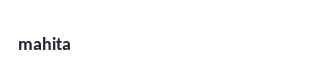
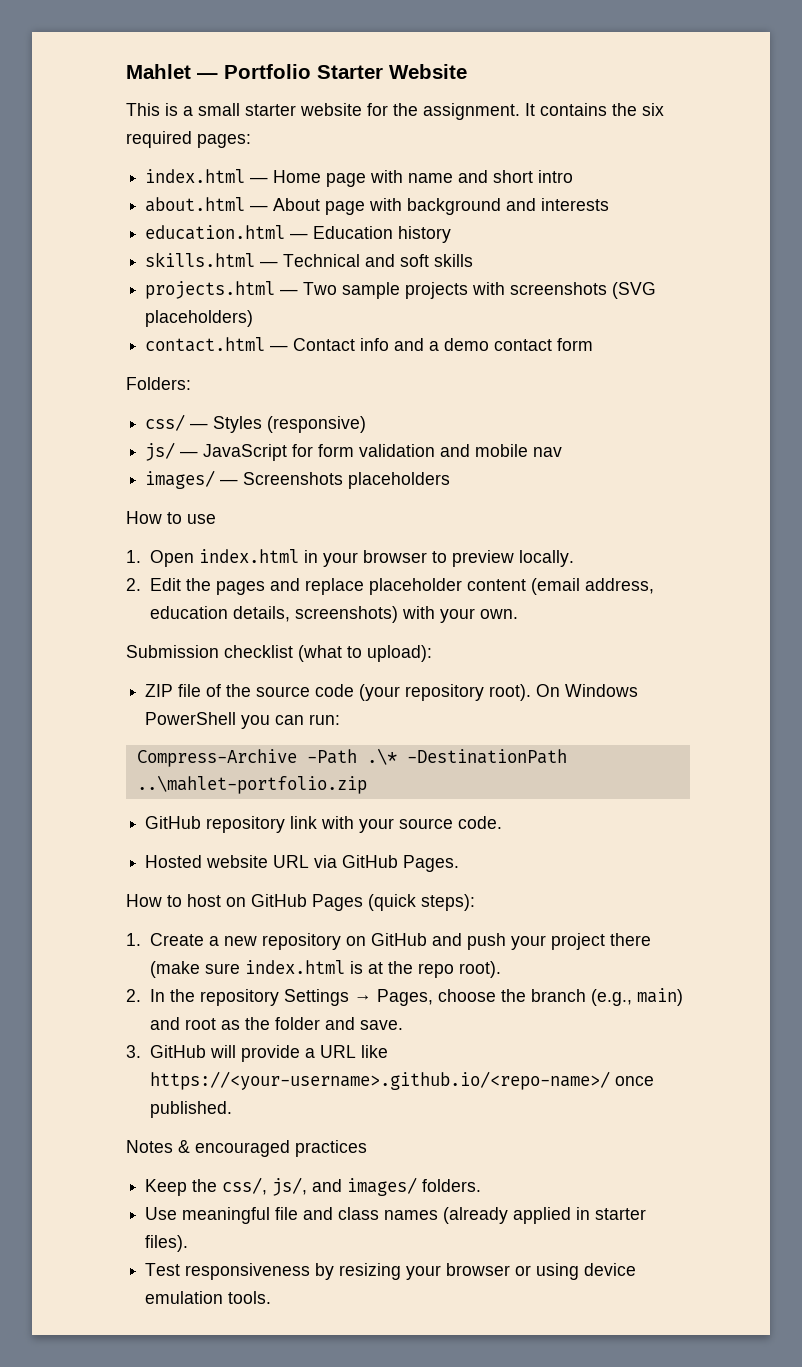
- mahita
+ Mahlet — Portfolio Starter Website
+ This is a small starter website for the assignment. It contains the six required pages:
+ index.html — Home page with name and short intro
+ about.html — About page with background and interests
+ education.html — Education history
+ skills.html — Technical and soft skills
+ projects.html — Two sample projects with screenshots (SVG placeholders)
+ contact.html — Contact info and a demo contact form
+ Folders:
+ css/ — Styles (responsive)
+ js/ — JavaScript for form validation and mobile nav
+ images/ — Screenshots placeholders
+ How to use
+ 1. Open index.html in your browser to preview locally.
+ 2. Edit the pages and replace placeholder content (email address, education details, screenshots) with your own.
+ Submission checklist (what to upload):
+ ZIP file of the source code (your repository root). On Windows PowerShell you can run:
+ Compress-Archive -Path .\* -DestinationPath ..\mahlet-portfolio.zip
+ GitHub repository link with your source code.
+ Hosted website URL via GitHub Pages.
+ How to host on GitHub Pages (quick steps):
+ 1. Create a new repository on GitHub and push your project there (make sure index.html is at the repo root).
+ 2. In the repository Settings → Pages, choose the branch (e.g., main) and root as the folder and save.
+ 3. GitHub will provide a URL like https://<your-username>.github.io/<repo-name>/ once published.
+ Notes & encouraged practices
+ Keep the css/, js/, and images/ folders.
+ Use meaningful file and class names (already applied in starter files).
+ Test responsiveness by resizing your browser or using device emulation tools.

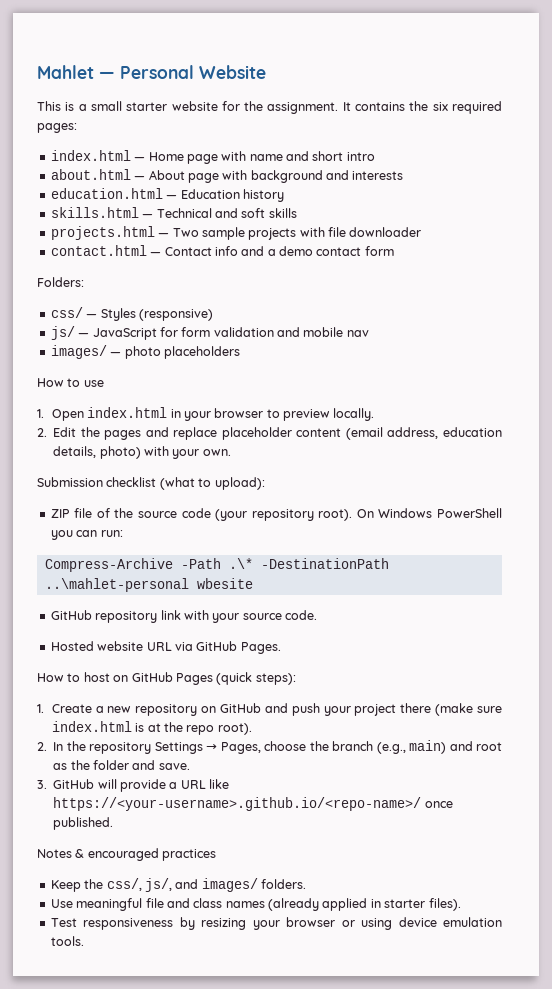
- Mahlet — Portfolio Starter Website
+ Mahlet — Personal Website
- projects.html — Two sample projects with screenshots (SVG placeholders)
+ projects.html — Two sample projects with file downloader
- images/ — Screenshots placeholders
+ images/ — photo placeholders
- 2. Edit the pages and replace placeholder content (email address, education details, screenshots) with your own.
+ 2. Edit the pages and replace placeholder content (email address, education details, photo) with your own.
- Compress-Archive -Path .\* -DestinationPath ..\mahlet-portfolio.zip
+ Compress-Archive -Path .\* -DestinationPath ..\mahlet-personal wbesite

